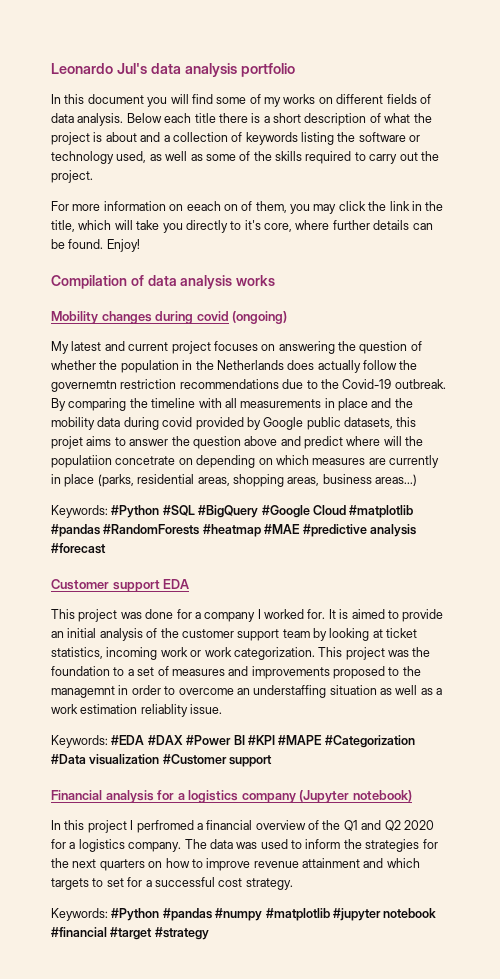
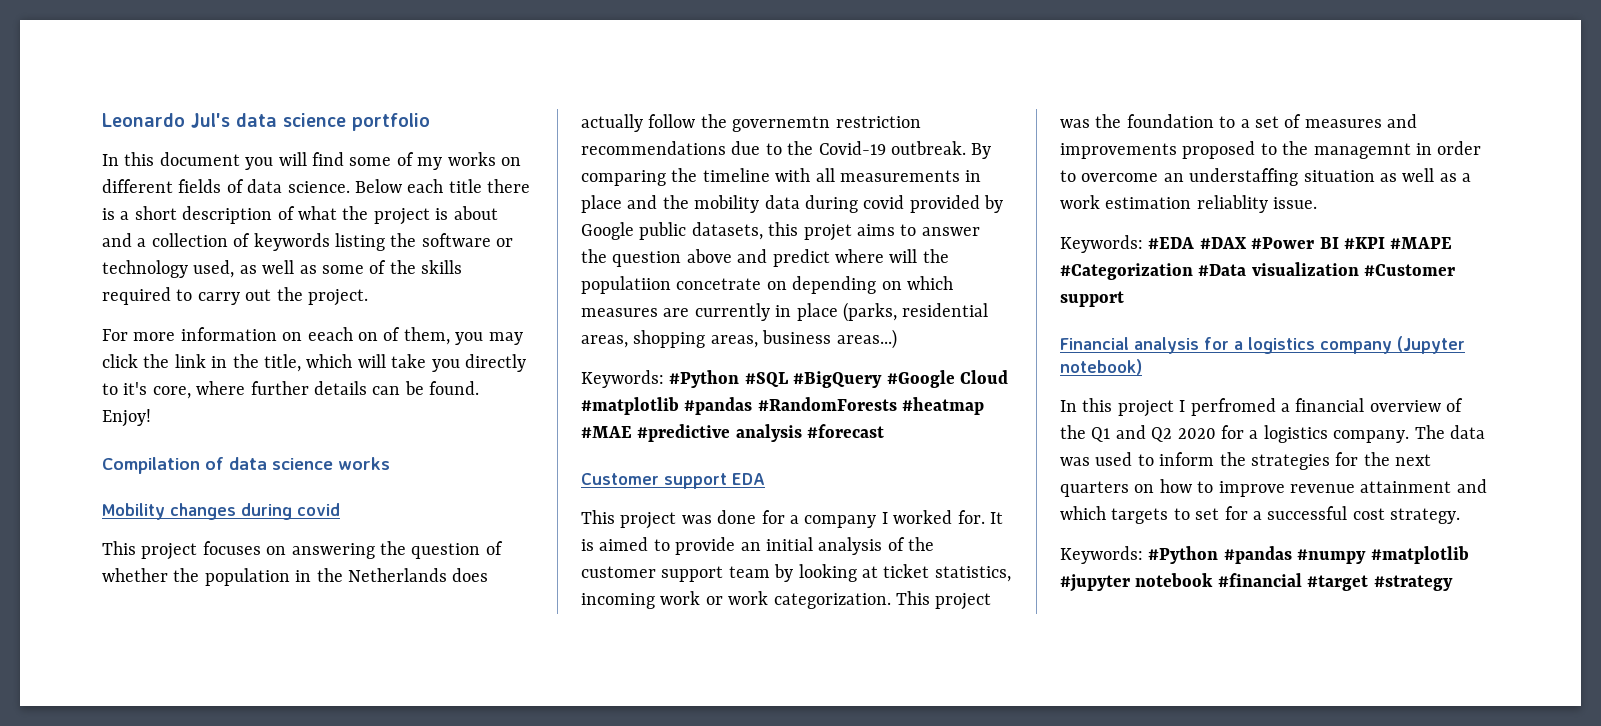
- Leonardo Jul's data analysis portfolio
+ Leonardo Jul's data science portfolio
- In this document you will find some of my works on different fields of data analysis.
+ In this document you will find some of my works on different fields of data science.
- Compilation of data analysis works
+ Compilation of data science works
- Mobility changes during covid (ongoing)
- My latest and current project focuses on answering the question of whether the population in the Netherlands does actually follow the governemtn restriction recommendations due to the Covid-19 outbreak.
+ Mobility changes during covid
+ This project focuses on answering the question of whether the population in the Netherlands does actually follow the governemtn restriction recommendations due to the Covid-19 outbreak.

